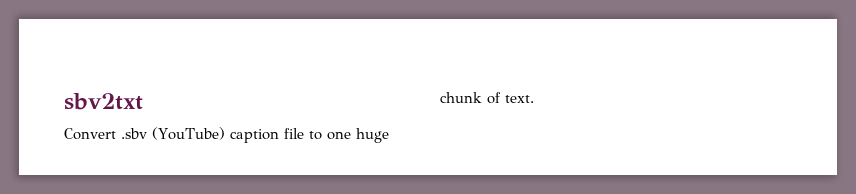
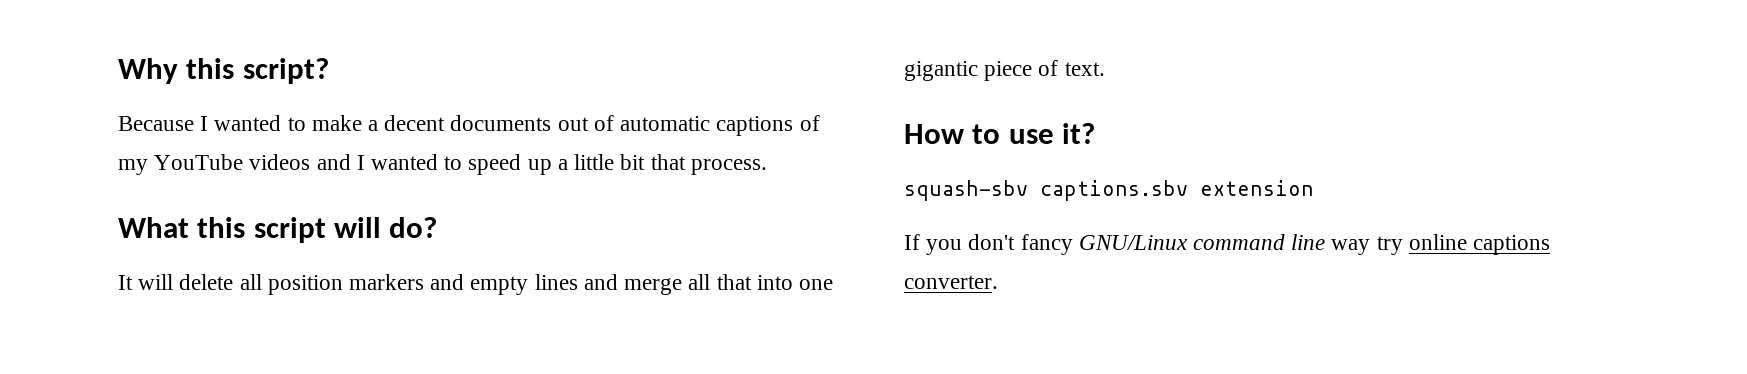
- sbv2txt
- Convert .sbv (YouTube) caption file to one huge chunk of text.
+ Why this script?
+ Because I wanted to make a decent documents out of automatic captions of my YouTube videos and I wanted to speed up a little bit that process.
+ What this script will do?
+ It will delete all position markers and empty lines and merge all that into one gigantic piece of text.
+ How to use it?
+ squash-sbv captions.sbv extension
+ If you don't fancy GNU/Linux command line way try online captions converter.

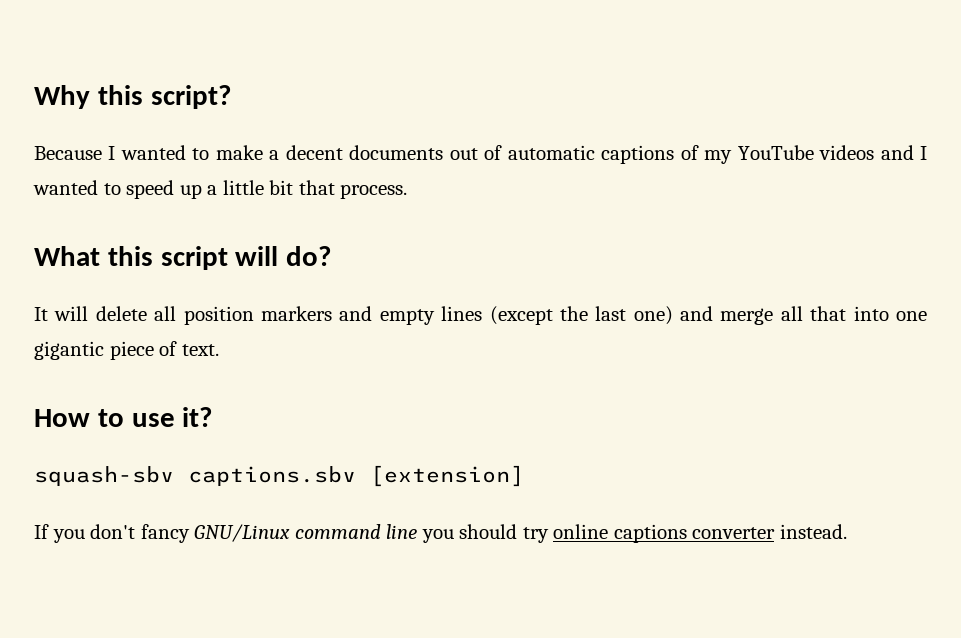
- It will delete all position markers and empty lines and merge all that into one gigantic piece of text.
+ It will delete all position markers and empty lines (except the last one) and merge all that into one gigantic piece of text.
- squash-sbv captions.sbv extension
+ squash-sbv captions.sbv [extension]
- If you don't fancy GNU/Linux command line way try online captions converter.
+ If you don't fancy GNU/Linux command line you should try online captions converter instead.

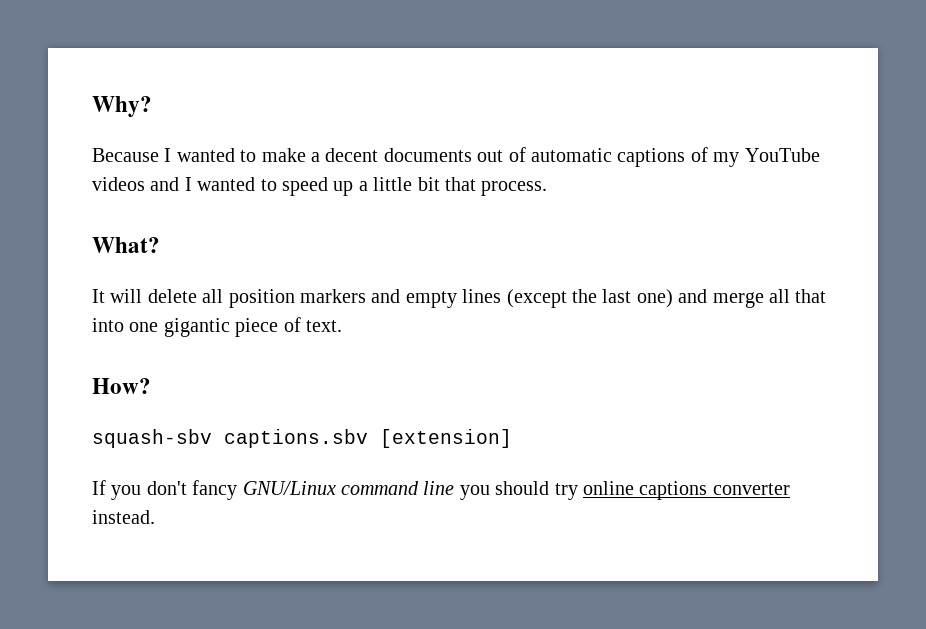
- Why this script?
+ Why?
- What this script will do?
+ What?
- How to use it?
+ How?

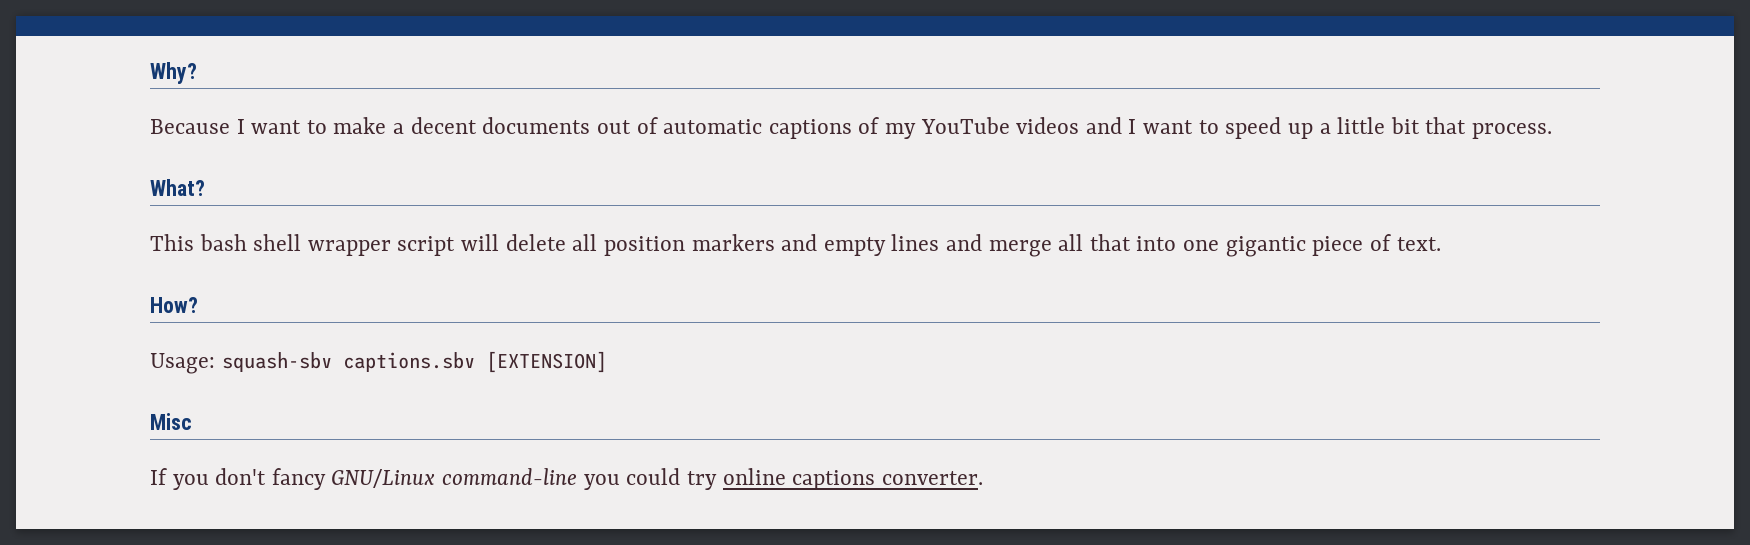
- Because I wanted to make a decent documents out of automatic captions of my YouTube videos and I wanted to speed up a little bit that process.
+ Because I want to make a decent documents out of automatic captions of my YouTube videos and I want to speed up a little bit that process.
- It will delete all position markers and empty lines (except the last one) and merge all that into one gigantic piece of text.
+ This bash shell wrapper script will delete all position markers and empty lines and merge all that into one gigantic piece of text.
- squash-sbv captions.sbv [extension]
+ Usage: squash-sbv captions.sbv [EXTENSION]
+ Misc
- If you don't fancy GNU/Linux command line you should try online captions converter instead.
+ If you don't fancy GNU/Linux command-line you could try online captions converter.

